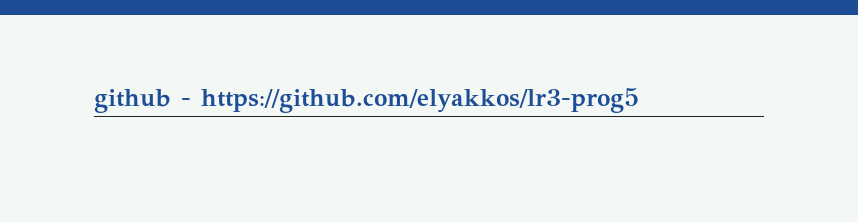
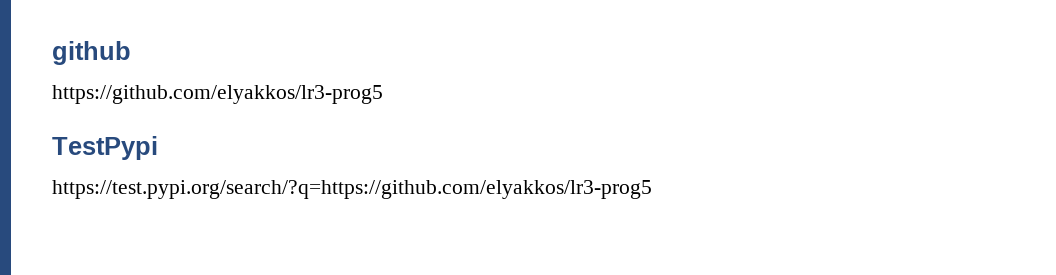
- github - https://github.com/elyakkos/lr3-prog5
+ github
+ https://github.com/elyakkos/lr3-prog5
+ TestPypi
+ https://test.pypi.org/search/?q=https://github.com/elyakkos/lr3-prog5

